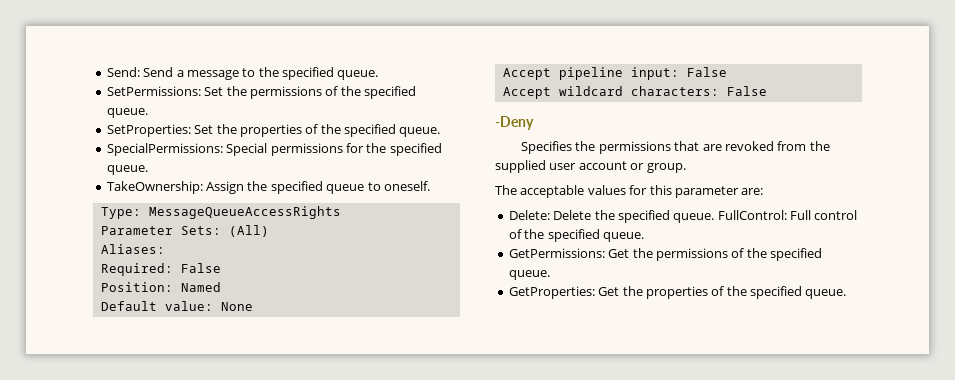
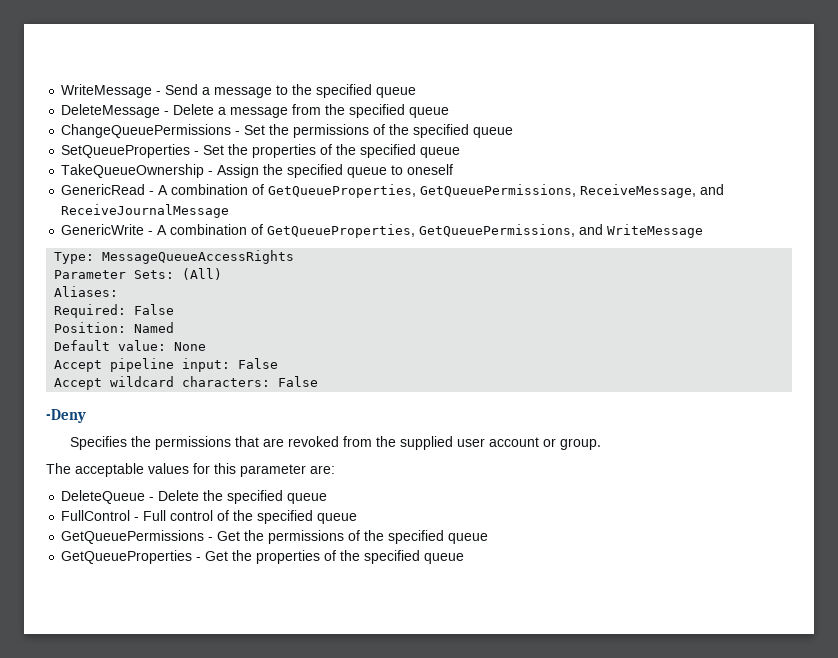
- Send: Send a message to the specified queue.
- SetPermissions: Set the permissions of the specified queue.
- SetProperties: Set the properties of the specified queue.
- SpecialPermissions: Special permissions for the specified queue.
- TakeOwnership: Assign the specified queue to oneself.
+ WriteMessage - Send a message to the specified queue
+ DeleteMessage - Delete a message from the specified queue
+ ChangeQueuePermissions - Set the permissions of the specified queue
+ SetQueueProperties - Set the properties of the specified queue
+ TakeQueueOwnership - Assign the specified queue to oneself
+ GenericRead - A combination of GetQueueProperties, GetQueuePermissions, ReceiveMessage, and ReceiveJournalMessage
+ GenericWrite - A combination of GetQueueProperties, GetQueuePermissions, and WriteMessage
- Delete: Delete the specified queue. FullControl: Full control of the specified queue.
- GetPermissions: Get the permissions of the specified queue.
- GetProperties: Get the properties of the specified queue.
+ DeleteQueue - Delete the specified queue
+ FullControl - Full control of the specified queue
+ GetQueuePermissions - Get the permissions of the specified queue
+ GetQueueProperties - Get the properties of the specified queue

